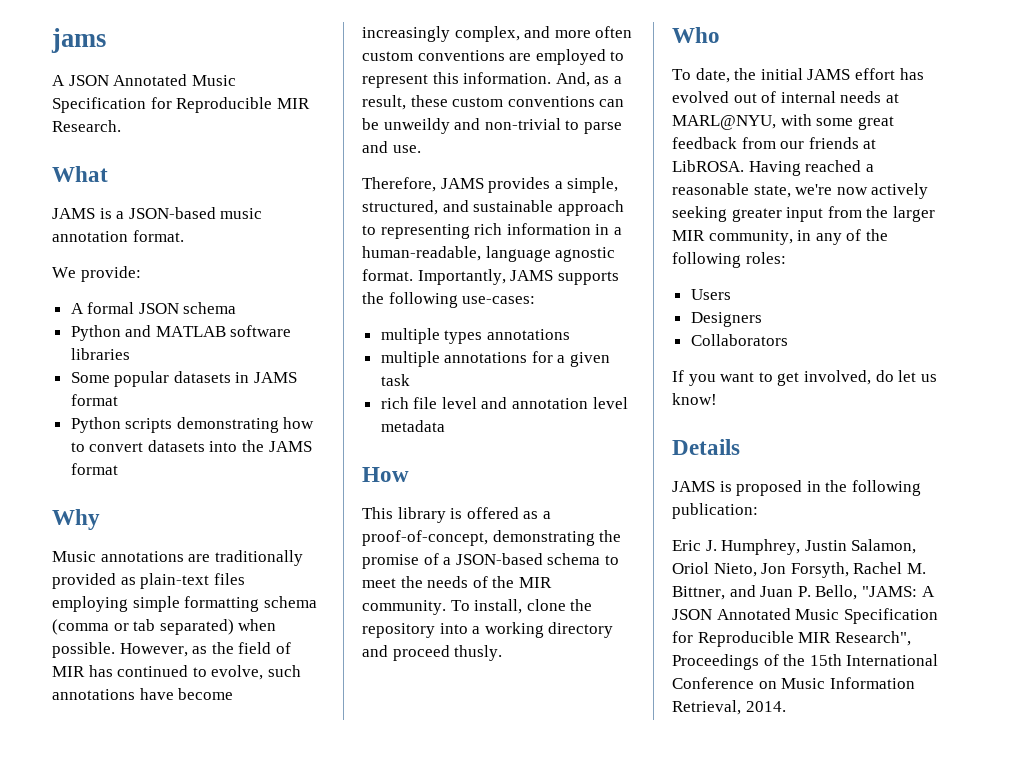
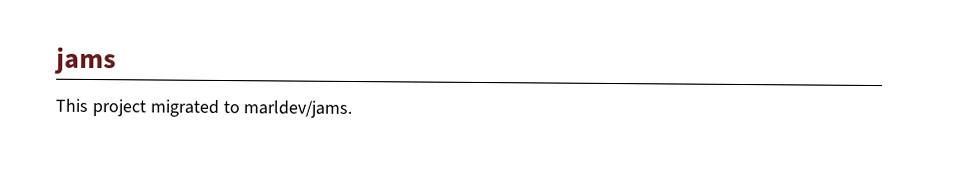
- A JSON Annotated Music Specification for Reproducible MIR Research.
- What
- JAMS is a JSON-based music annotation format.
- We provide:
- A formal JSON schema
- Python and MATLAB software libraries
- Some popular datasets in JAMS format
- Python scripts demonstrating how to convert datasets into the JAMS format
- Why
- Music annotations are traditionally provided as plain-text files employing simple formatting schema (comma or tab separated) when possible. However, as the field of MIR has continued to evolve, such annotations have become increasingly complex, and more often custom conventions are employed to represent this information. And, as a result, these custom conventions can be unweildy and non-trivial to parse and use.
- Therefore, JAMS provides a simple, structured, and sustainable approach to representing rich information in a human-readable, language agnostic format. Importantly, JAMS supports the following use-cases:
- multiple types annotations
- multiple annotations for a given task
- rich file level and annotation level metadata
- How
- This library is offered as a proof-of-concept, demonstrating the promise of a JSON-based schema to meet the needs of the MIR community. To install, clone the repository into a working directory and proceed thusly.
- Who
- To date, the initial JAMS effort has evolved out of internal needs at MARL@NYU, with some great feedback from our friends at LibROSA. Having reached a reasonable state, we're now actively seeking greater input from the larger MIR community, in any of the following roles:
- Users
- Designers
- Collaborators
- If you want to get involved, do let us know!
- Details
- JAMS is proposed in the following publication:
- Eric J. Humphrey, Justin Salamon, Oriol Nieto, Jon Forsyth, Rachel M. Bittner, and Juan P. Bello, "JAMS: A JSON Annotated Music Specification for Reproducible MIR Research", Proceedings of the 15th International Conference on Music Information Retrieval, 2014.
+ This project migrated to marldev/jams.

